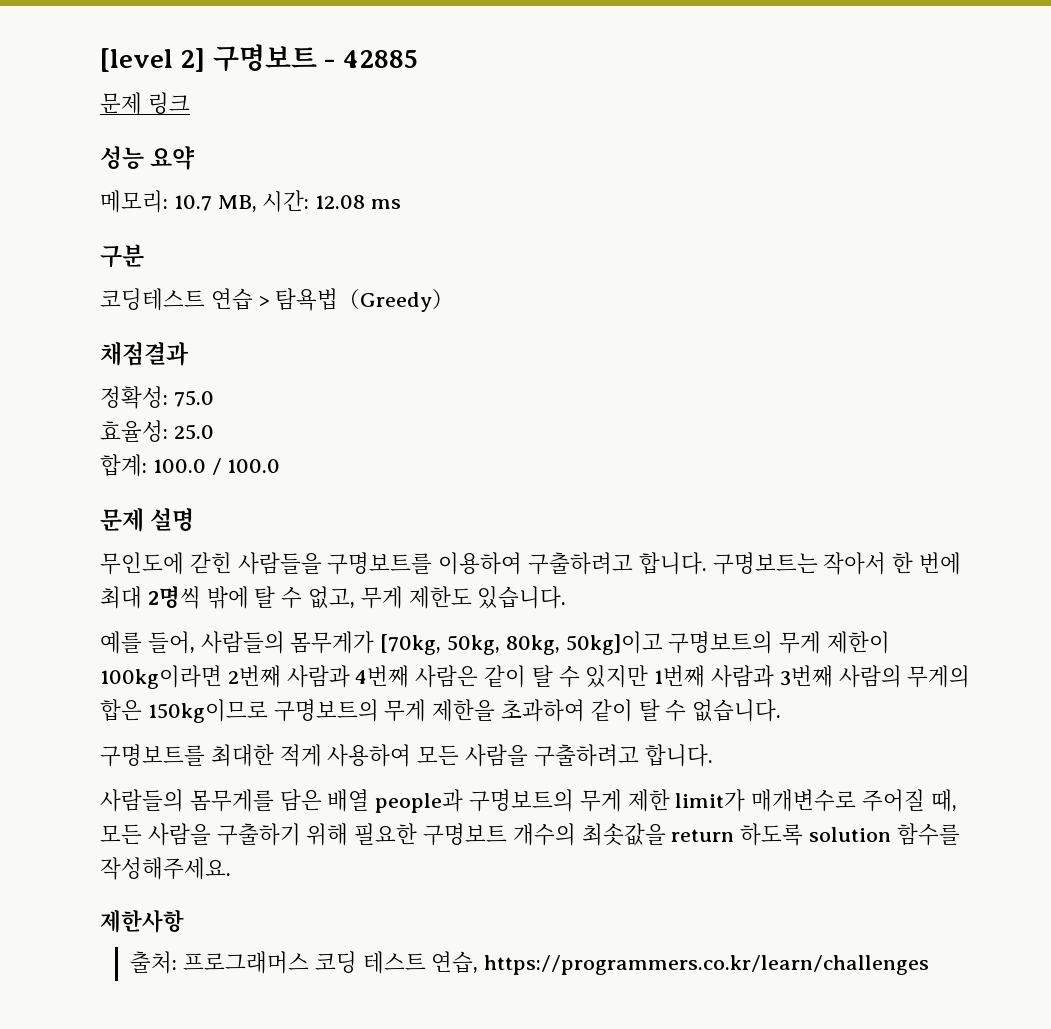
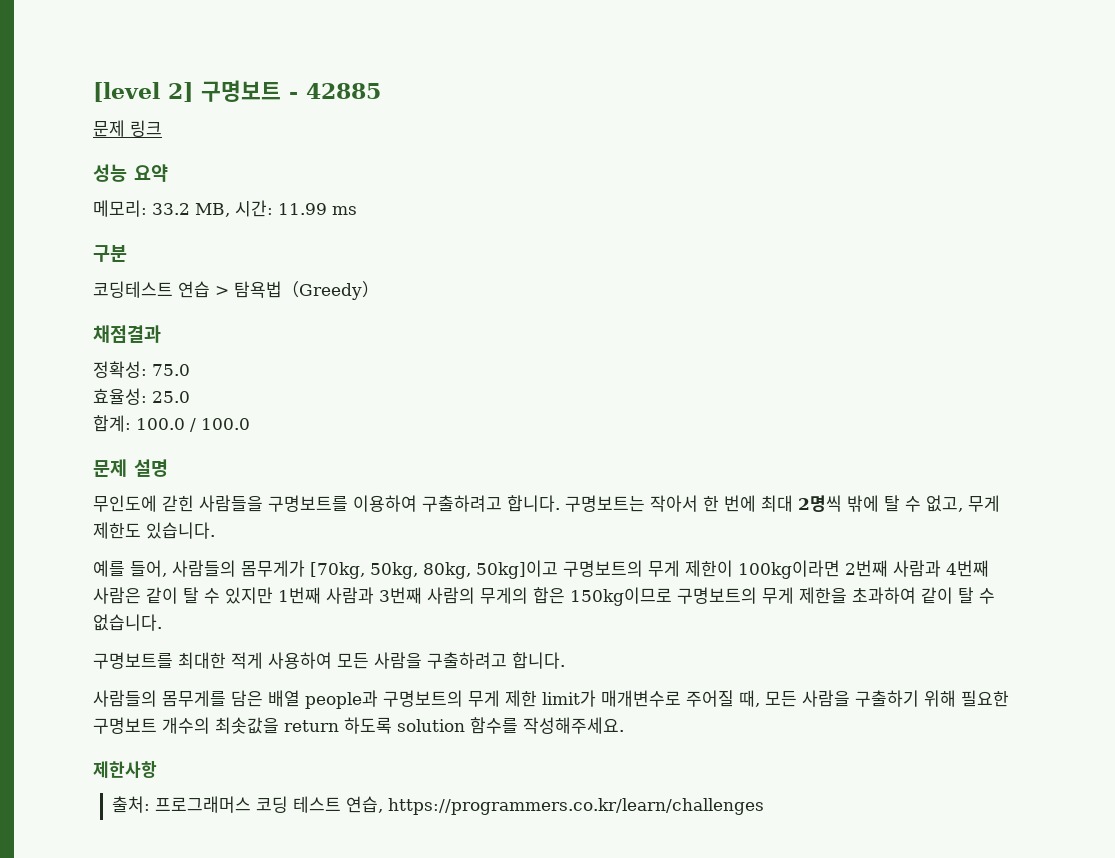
- 메모리: 10.7 MB, 시간: 12.08 ms
+ 메모리: 33.2 MB, 시간: 11.99 ms

